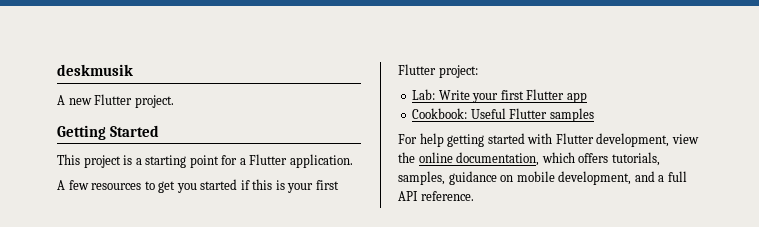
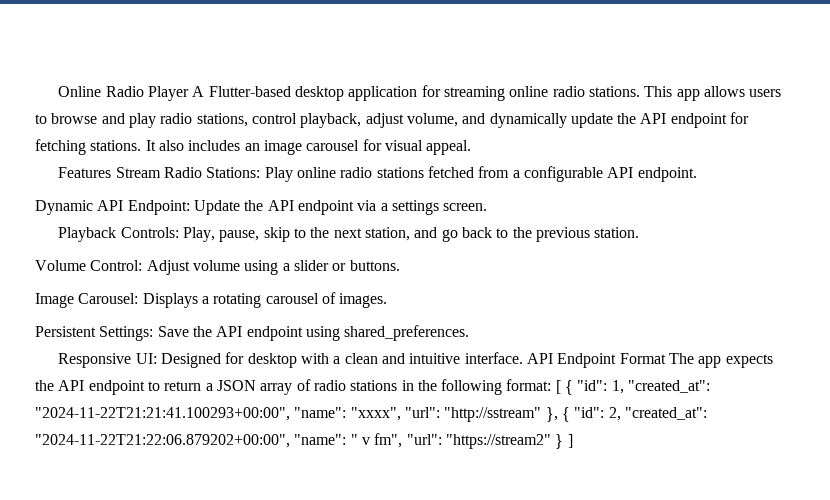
- deskmusik
- A new Flutter project.
- Getting Started
- This project is a starting point for a Flutter application.
- A few resources to get you started if this is your first Flutter project:
- Lab: Write your first Flutter app
- Cookbook: Useful Flutter samples
- For help getting started with Flutter development, view the online documentation, which offers tutorials, samples, guidance on mobile development, and a full API reference.
+ Online Radio Player A Flutter-based desktop application for streaming online radio stations. This app allows users to browse and play radio stations, control playback, adjust volume, and dynamically update the API endpoint for fetching stations. It also includes an image carousel for visual appeal.
+ Features Stream Radio Stations: Play online radio stations fetched from a configurable API endpoint.
+ Dynamic API Endpoint: Update the API endpoint via a settings screen.
+ Playback Controls: Play, pause, skip to the next station, and go back to the previous station.
+ Volume Control: Adjust volume using a slider or buttons.
+ Image Carousel: Displays a rotating carousel of images.
+ Persistent Settings: Save the API endpoint using shared_preferences.
+ Responsive UI: Designed for desktop with a clean and intuitive interface. API Endpoint Format The app expects the API endpoint to return a JSON array of radio stations in the following format: [ { "id": 1, "created_at": "2024-11-22T21:21:41.100293+00:00", "name": "xxxx", "url": "http://sstream" }, { "id": 2, "created_at": "2024-11-22T21:22:06.879202+00:00", "name": " v fm", "url": "https://stream2" } ]

